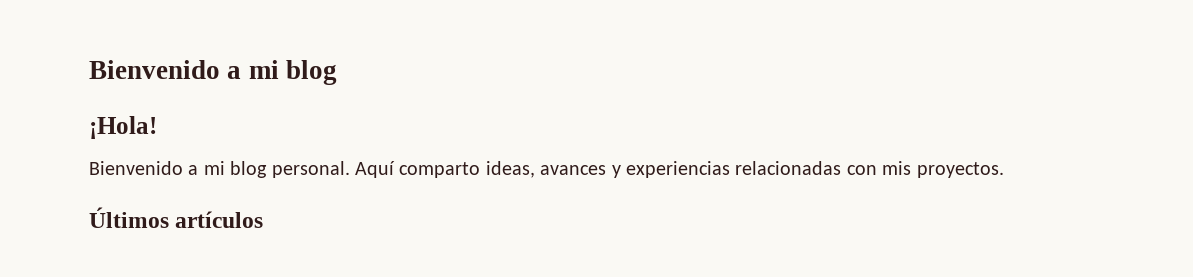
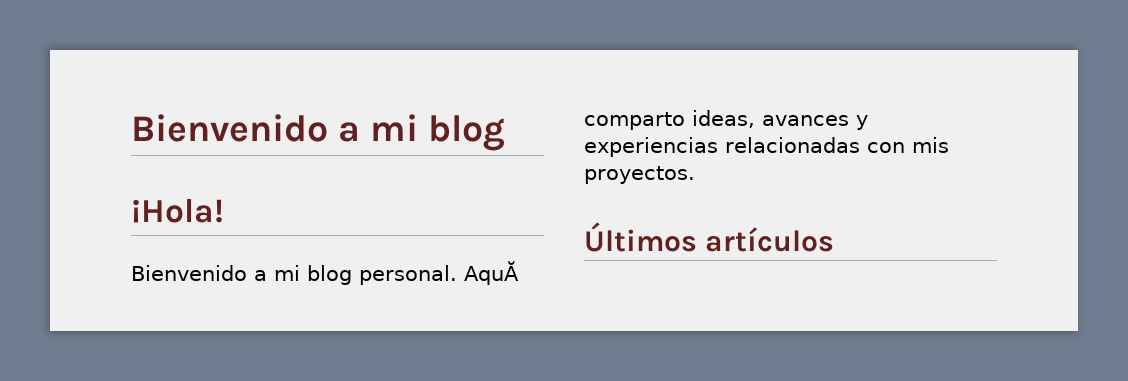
- Aquí comparto ideas, avances y experiencias relacionadas con mis proyectos.
+ AquĂ comparto ideas, avances y experiencias relacionadas con mis proyectos.

